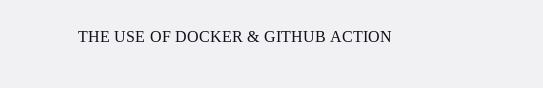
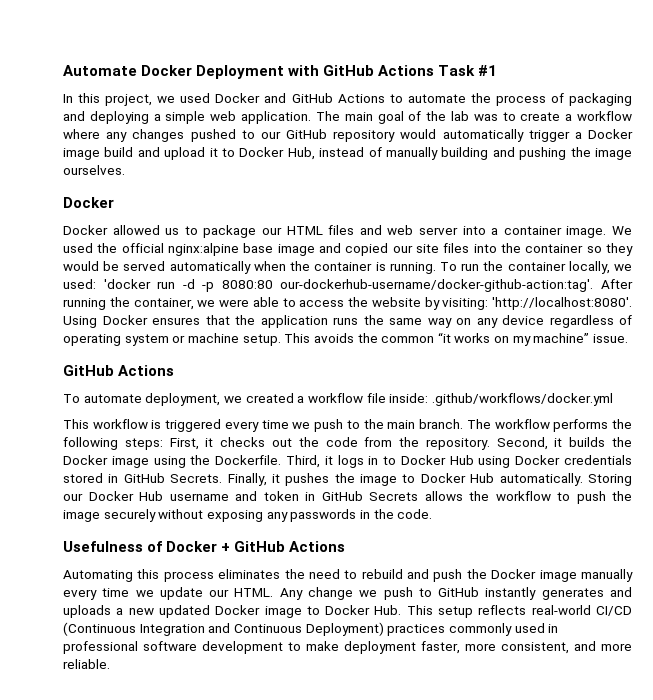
- THE USE OF DOCKER & GITHUB ACTION
+ Automate Docker Deployment with GitHub Actions Task #1
+ In this project, we used Docker and GitHub Actions to automate the process of packaging and deploying a simple web application. The main goal of the lab was to create a workflow where any changes pushed to our GitHub repository would automatically trigger a Docker image build and upload it to Docker Hub, instead of manually building and pushing the image ourselves.
+ Docker
+ Docker allowed us to package our HTML files and web server into a container image. We used the official nginx:alpine base image and copied our site files into the container so they would be served automatically when the container is running. To run the container locally, we used: 'docker run -d -p 8080:80 our-dockerhub-username/docker-github-action:tag'. After running the container, we were able to access the website by visiting: 'http://localhost:8080'. Using Docker ensures that the application runs the same way on any device regardless of operating system or machine setup. This avoids the common “it works on my machine” issue.
+ GitHub Actions
+ To automate deployment, we created a workflow file inside: .github/workflows/docker.yml
+ This workflow is triggered every time we push to the main branch. The workflow performs the following steps: First, it checks out the code from the repository. Second, it builds the Docker image using the Dockerfile. Third, it logs in to Docker Hub using Docker credentials stored in GitHub Secrets. Finally, it pushes the image to Docker Hub automatically. Storing our Docker Hub username and token in GitHub Secrets allows the workflow to push the image securely without exposing any passwords in the code.
+ Usefulness of Docker + GitHub Actions
+ Automating this process eliminates the need to rebuild and push the Docker image manually every time we update our HTML. Any change we push to GitHub instantly generates and uploads a new updated Docker image to Docker Hub. This setup reflects real-world CI/CD (Continuous Integration and Continuous Deployment) practices commonly used in professional software development to make deployment faster, more consistent, and more reliable.

